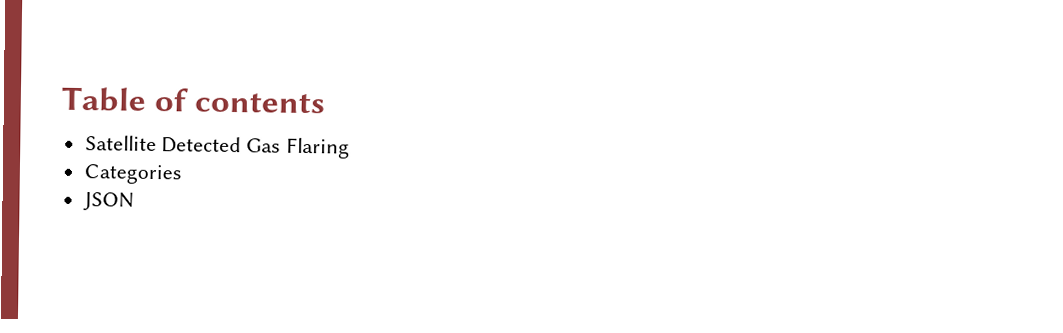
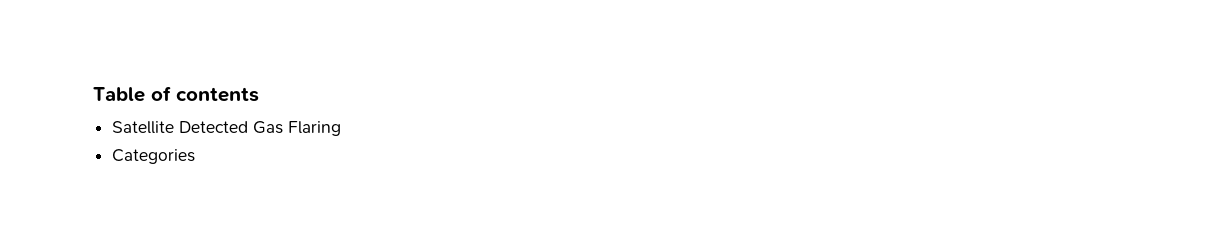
- JSON

